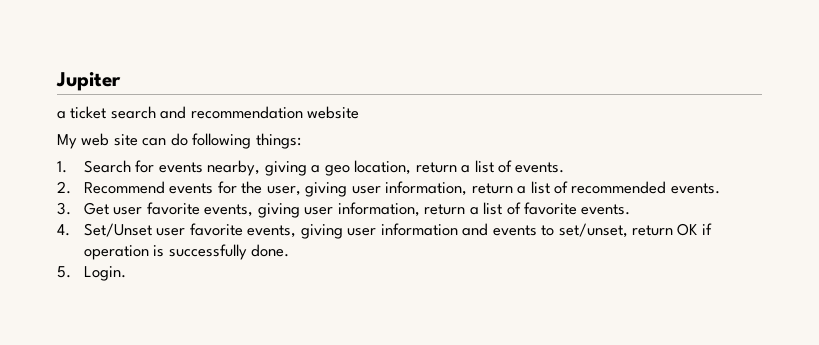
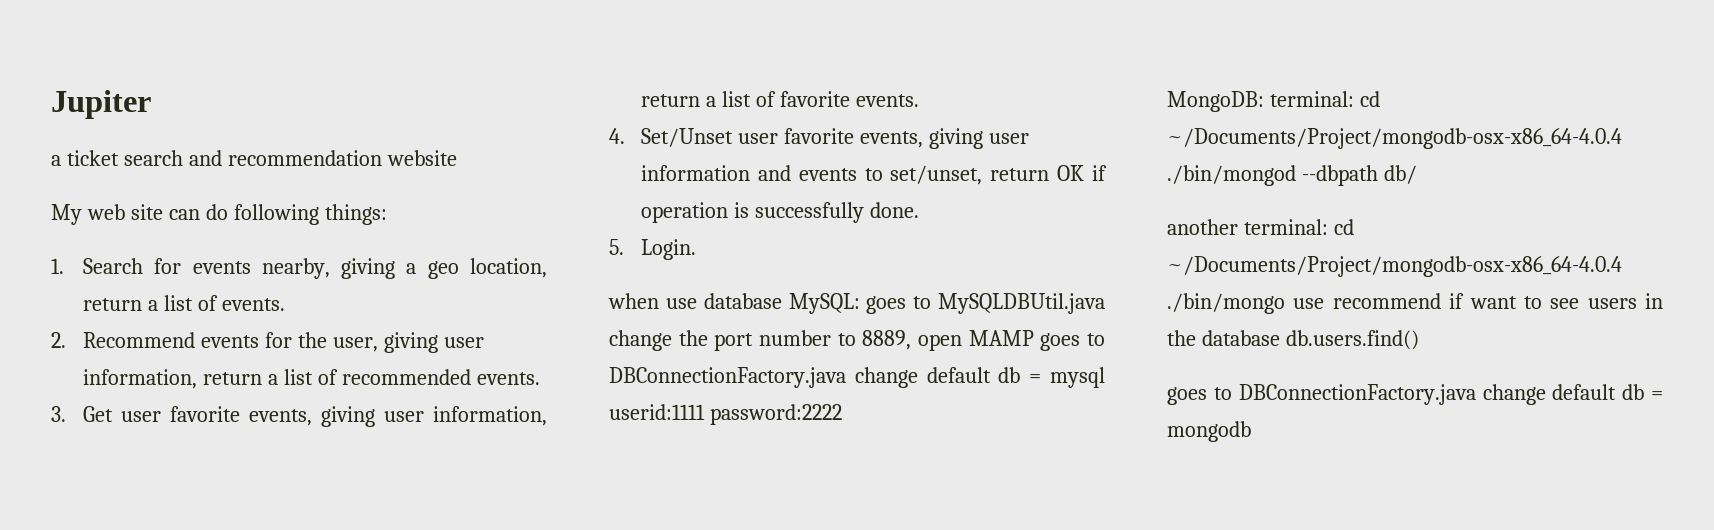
+ when use database MySQL: goes to MySQLDBUtil.java change the port number to 8889, open MAMP goes to DBConnectionFactory.java change default db = mysql userid:1111 password:2222
+ MongoDB: terminal: cd ~/Documents/Project/mongodb-osx-x86_64-4.0.4 ./bin/mongod --dbpath db/
+ another terminal: cd ~/Documents/Project/mongodb-osx-x86_64-4.0.4 ./bin/mongo use recommend if want to see users in the database db.users.find()
+ goes to DBConnectionFactory.java change default db = mongodb

